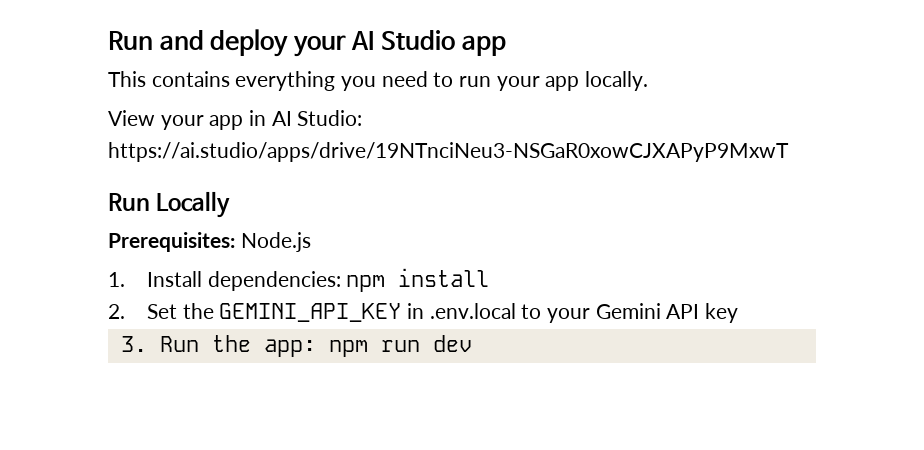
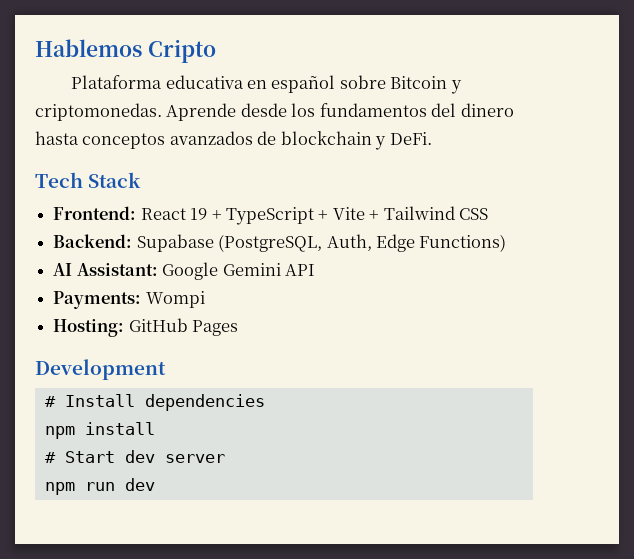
- Run and deploy your AI Studio app
- This contains everything you need to run your app locally.
- View your app in AI Studio: https://ai.studio/apps/drive/19NTnciNeu3-NSGaR0xowCJXAPyP9MxwT
- Run Locally
- Prerequisites: Node.js
- 1. Install dependencies: npm install
- 2. Set the GEMINI_API_KEY in .env.local to your Gemini API key
- 3. Run the app: npm run dev
+ Hablemos Cripto
+ Plataforma educativa en español sobre Bitcoin y criptomonedas. Aprende desde los fundamentos del dinero hasta conceptos avanzados de blockchain y DeFi.
+ Tech Stack
+ Frontend: React 19 + TypeScript + Vite + Tailwind CSS
+ Backend: Supabase (PostgreSQL, Auth, Edge Functions)
+ AI Assistant: Google Gemini API
+ Payments: Wompi
+ Hosting: GitHub Pages
+ Development
+ # Install dependencies
+ npm install
+ # Start dev server
+ npm run dev

